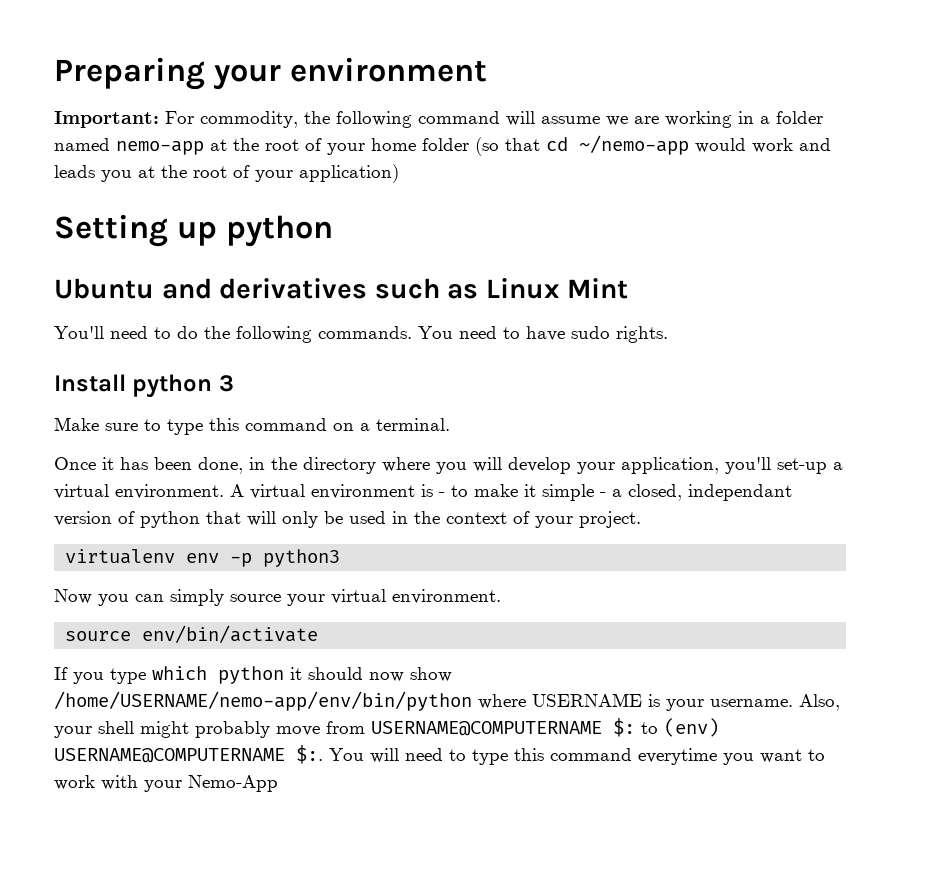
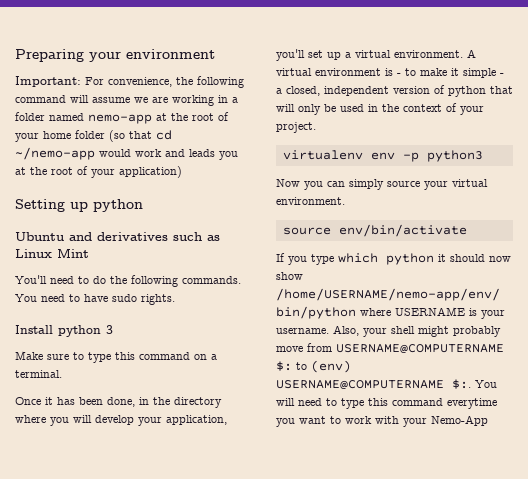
- Important: For commodity, the following command will assume we are working in a folder named nemo-app at the root of your home folder (so that cd ~/nemo-app would work and leads you at the root of your application)
+ Important: For convenience, the following command will assume we are working in a folder named nemo-app at the root of your home folder (so that cd ~/nemo-app would work and leads you at the root of your application)
- Once it has been done, in the directory where you will develop your application, you'll set-up a virtual environment.
+ Once it has been done, in the directory where you will develop your application, you'll set up a virtual environment.
- A virtual environment is - to make it simple - a closed, independant version of python that will only be used in the context of your project.
+ A virtual environment is - to make it simple - a closed, independent version of python that will only be used in the context of your project.

